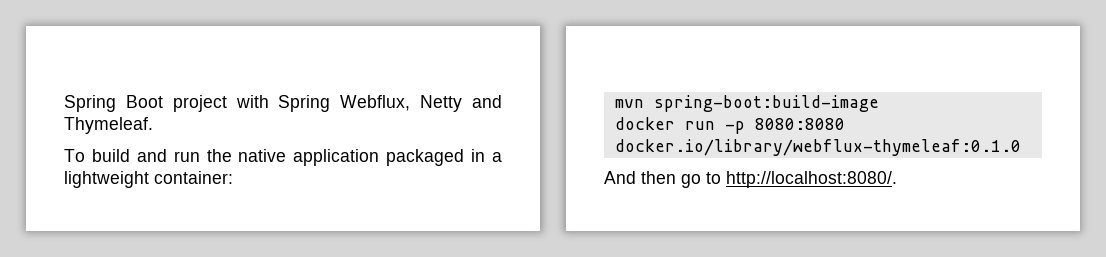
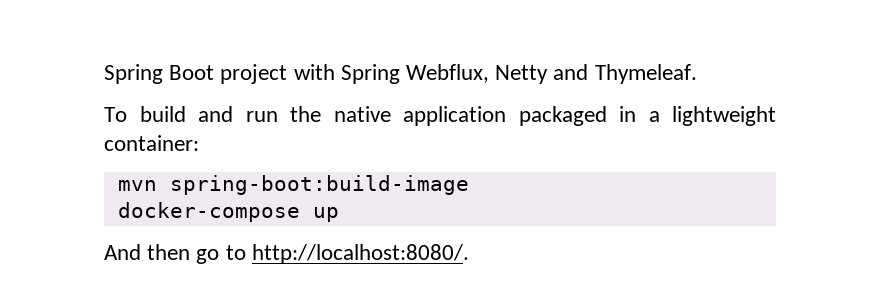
- docker run -p 8080:8080 docker.io/library/webflux-thymeleaf:0.1.0
+ docker-compose up

